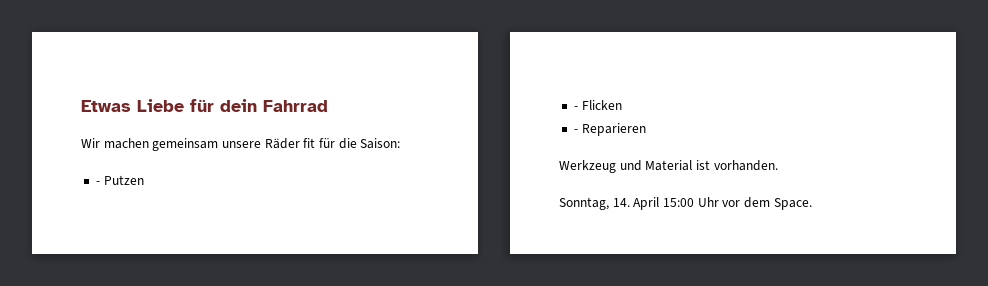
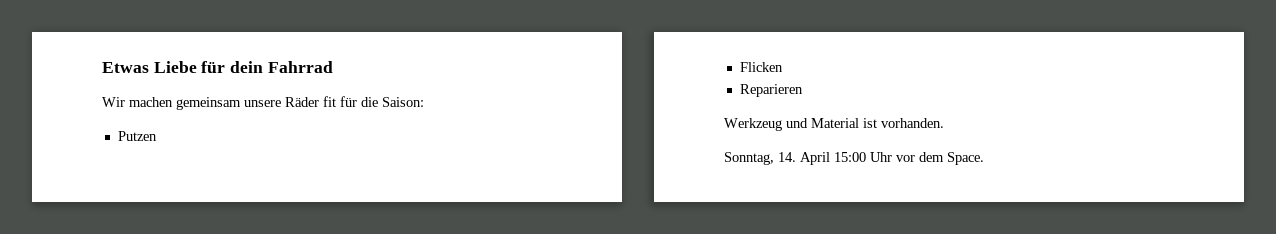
- - Putzen
+ Putzen
- - Flicken
+ Flicken
- - Reparieren
+ Reparieren

